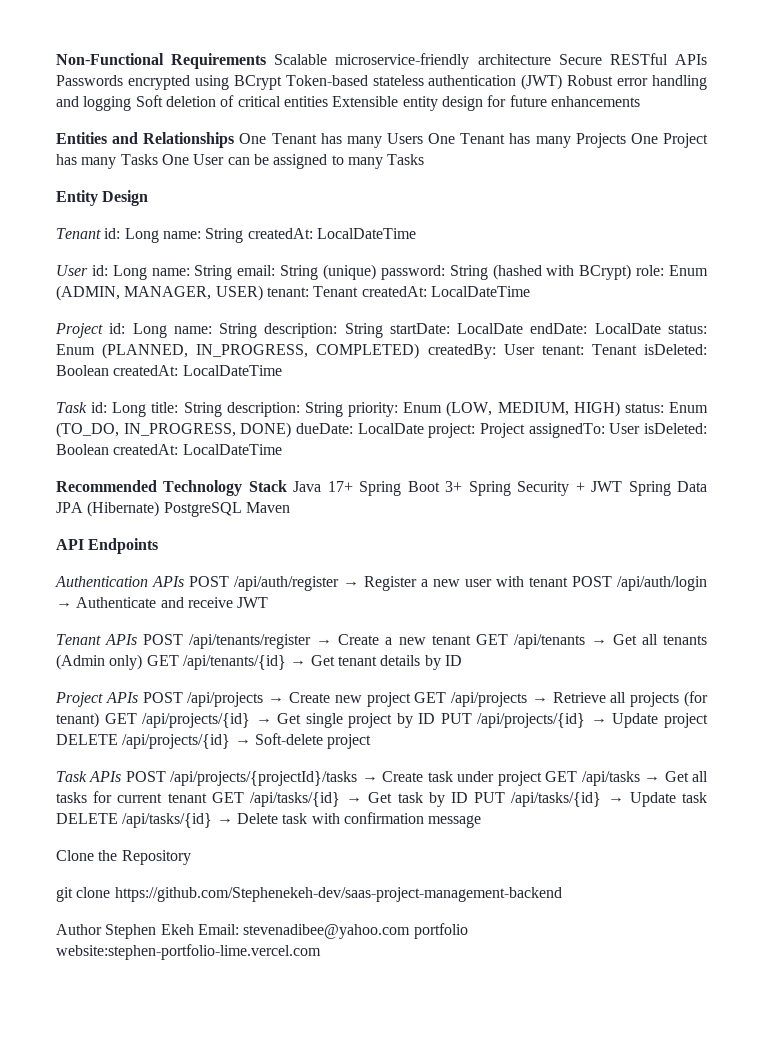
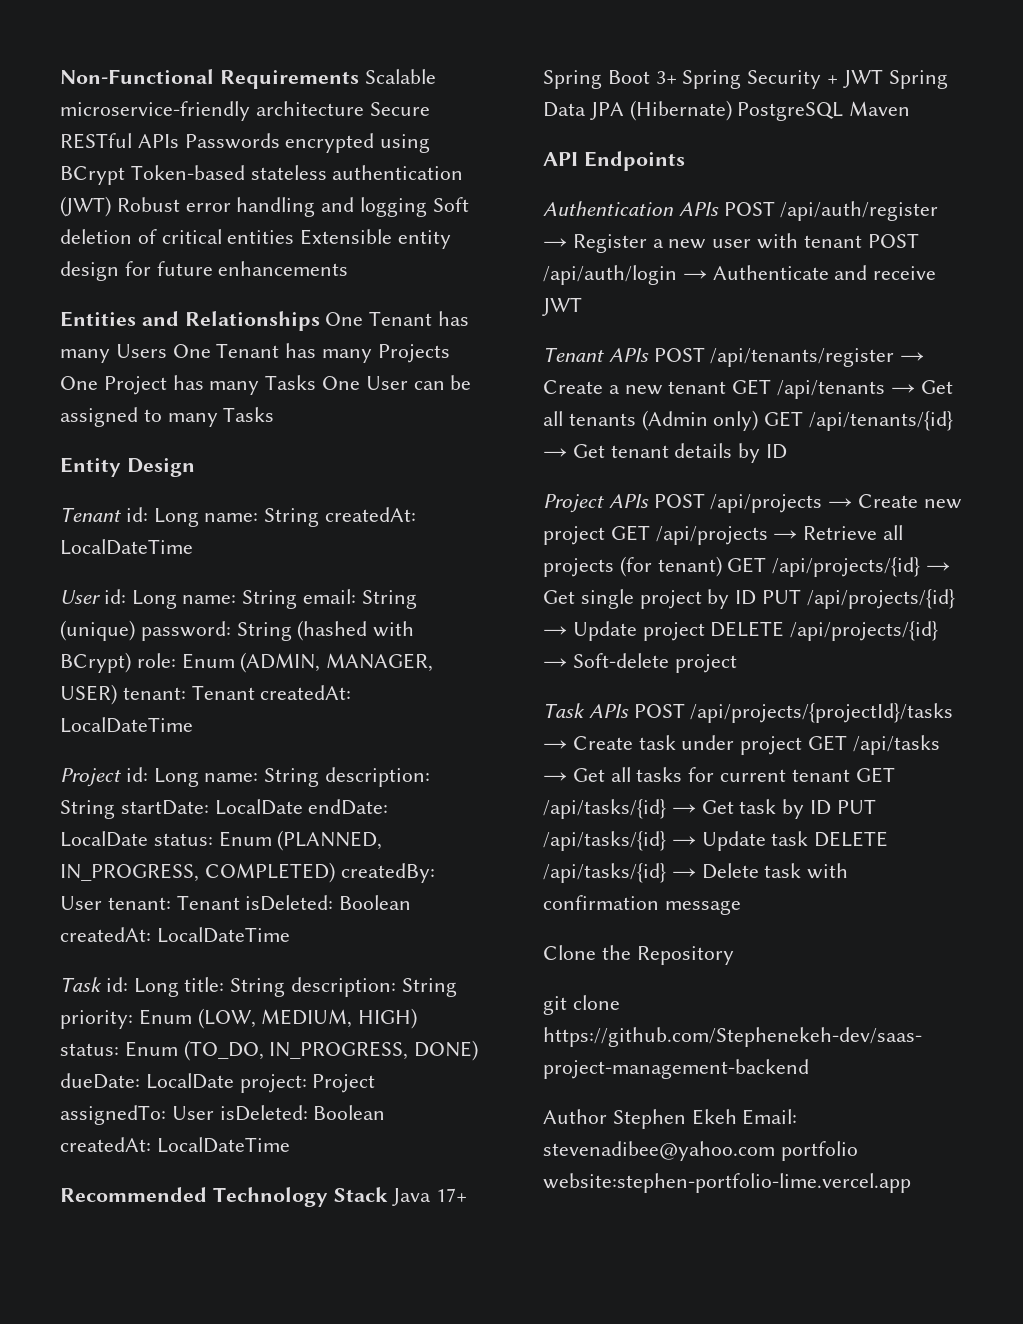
- Author Stephen Ekeh Email: stevenadibee@yahoo.com portfolio website:stephen-portfolio-lime.vercel.com
+ Author Stephen Ekeh Email: stevenadibee@yahoo.com portfolio website:stephen-portfolio-lime.vercel.app

